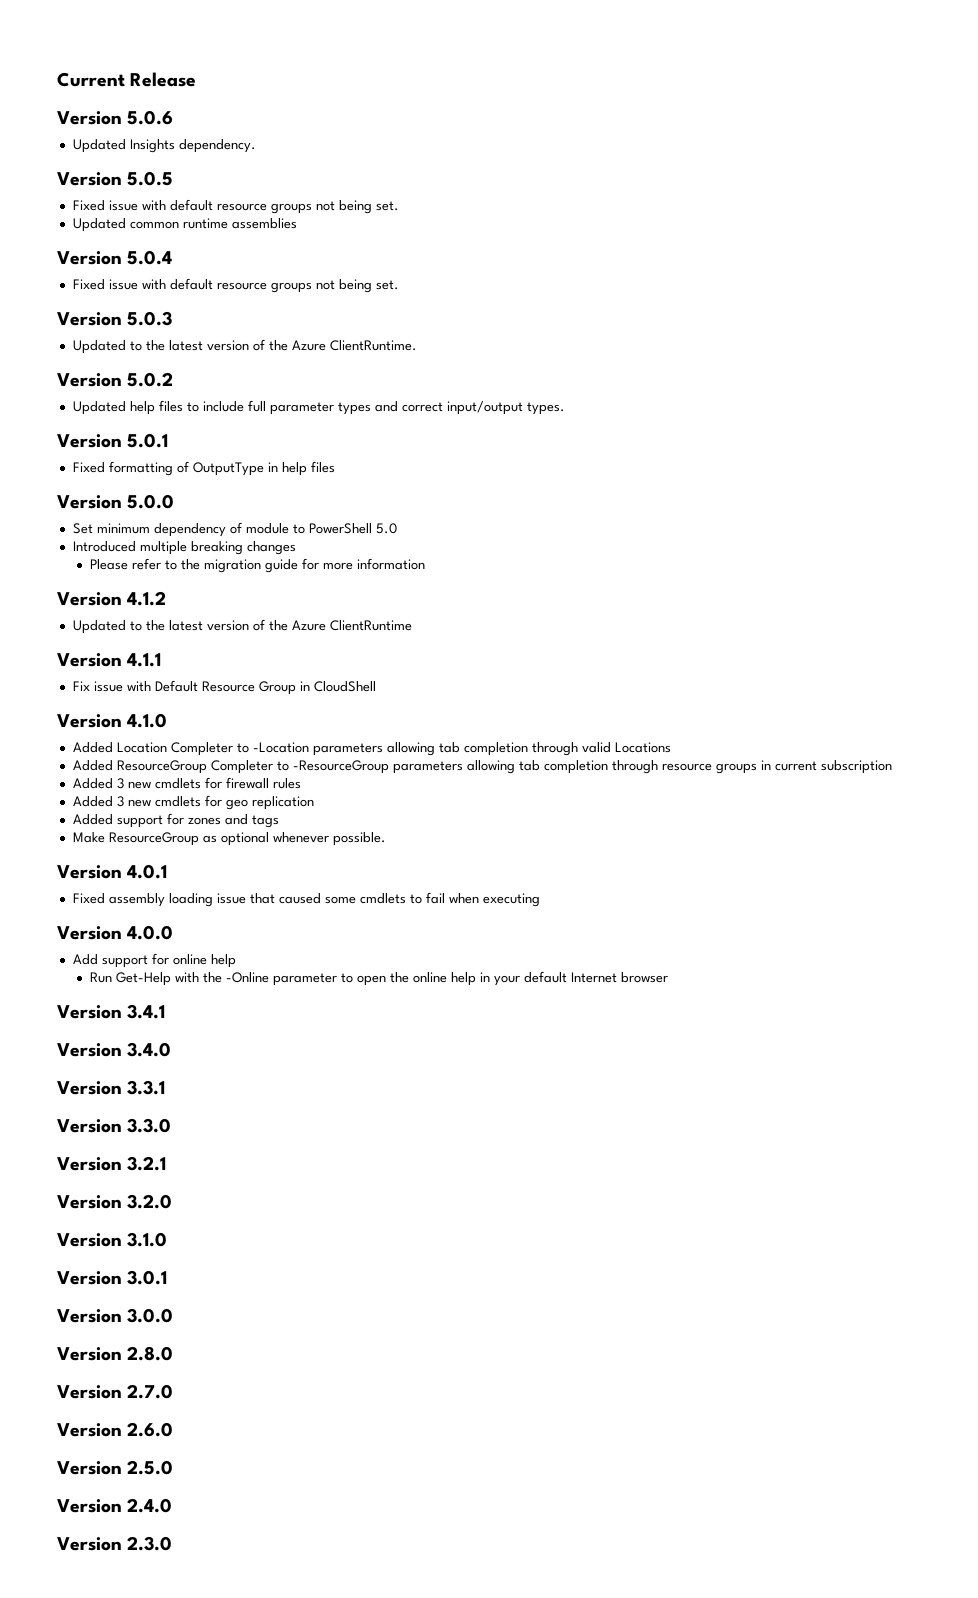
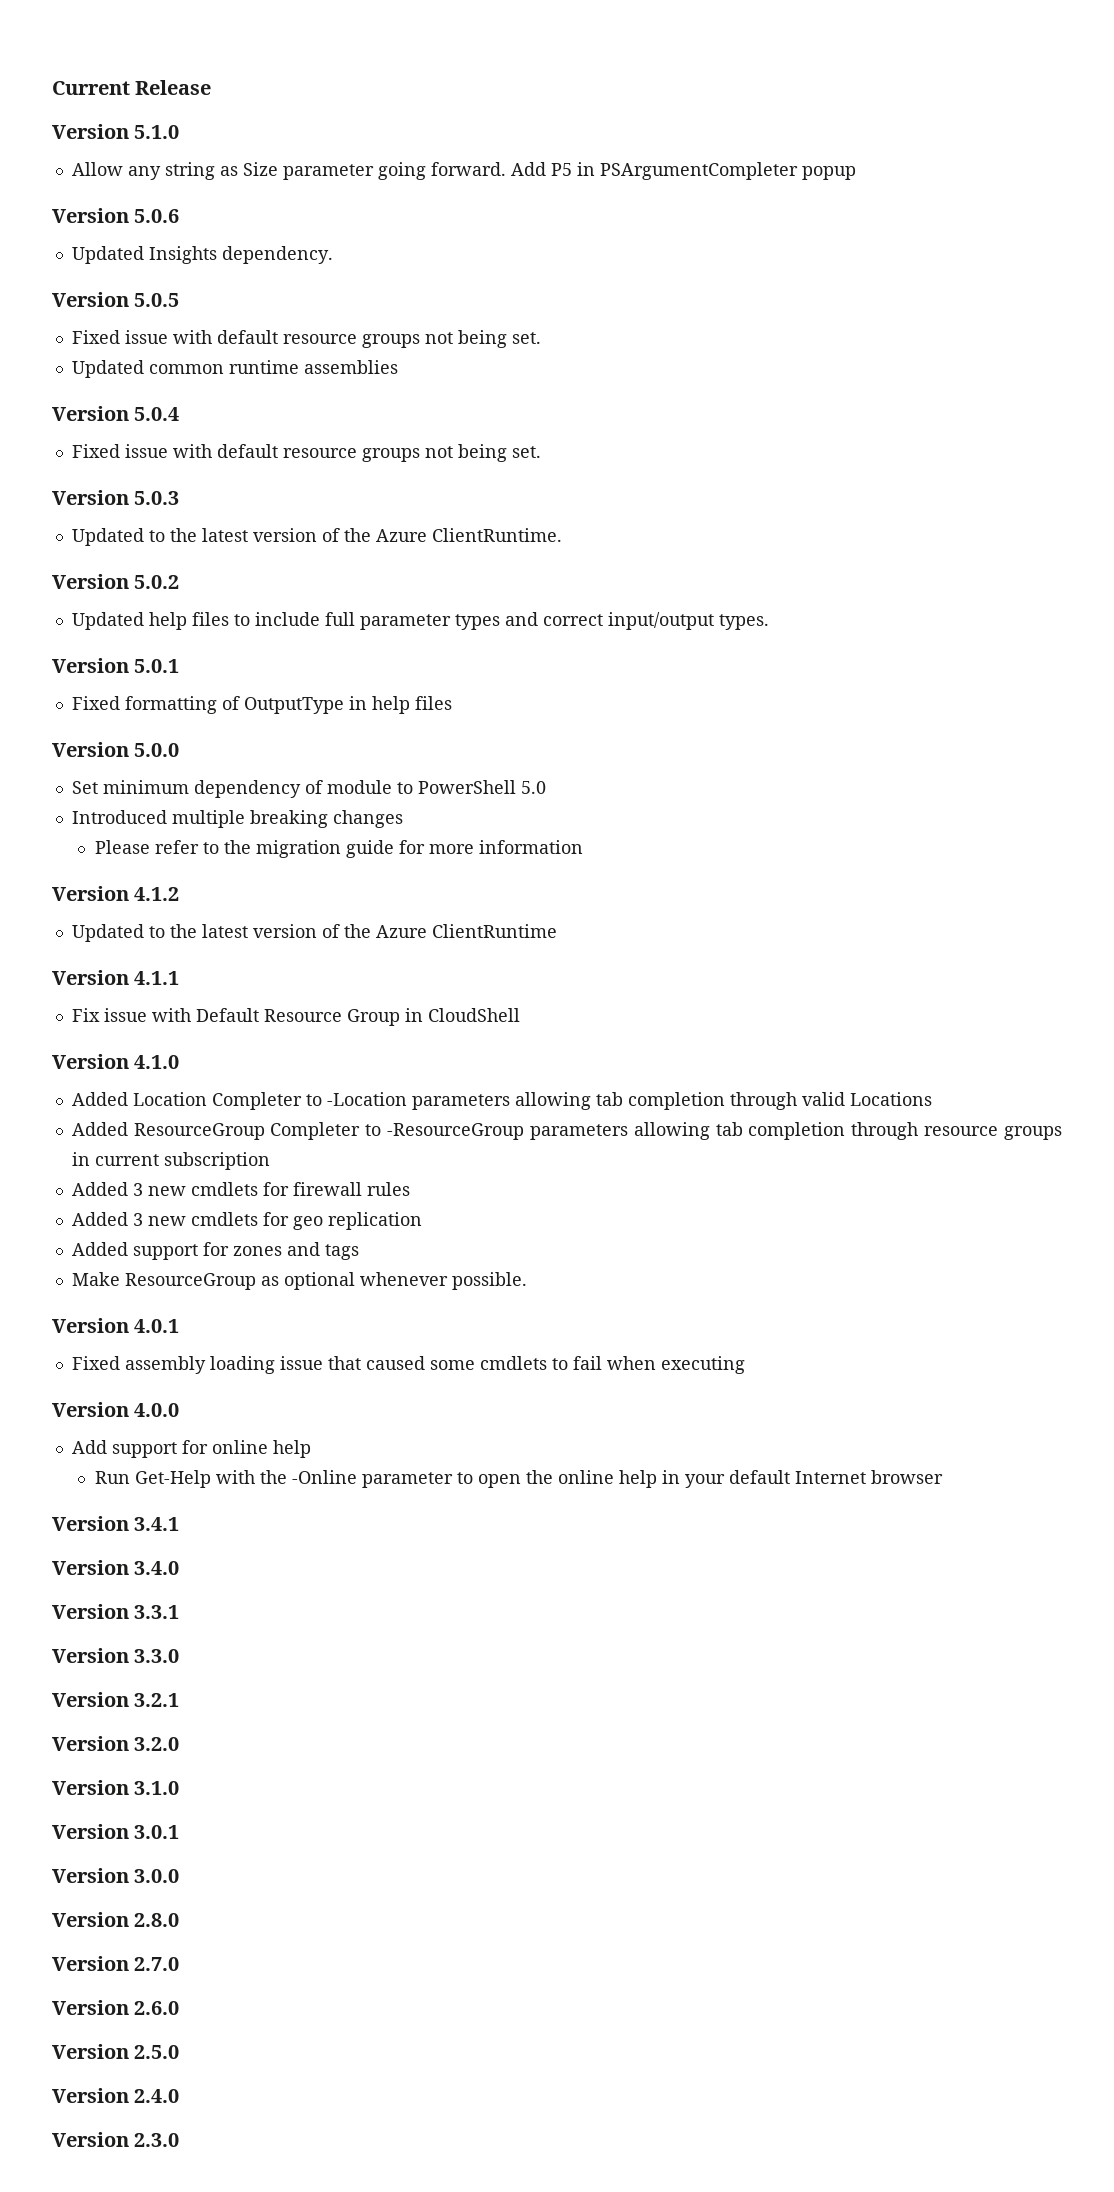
+ Version 5.1.0
+ Allow any string as Size parameter going forward. Add P5 in PSArgumentCompleter popup

